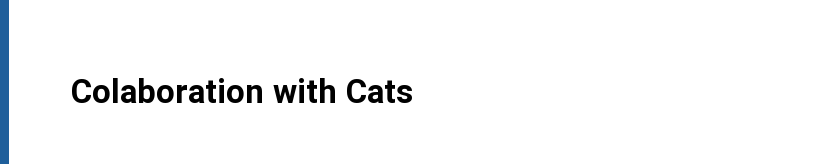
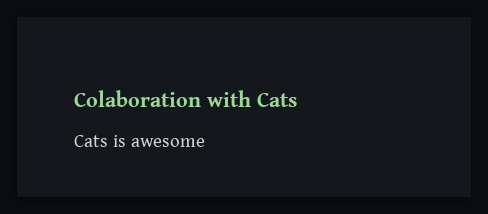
+ Cats is awesome

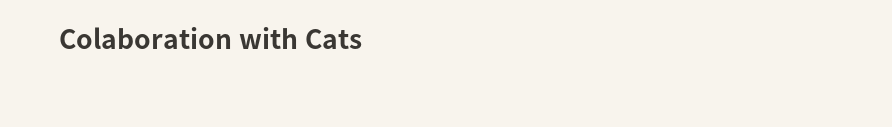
- Cats is awesome

